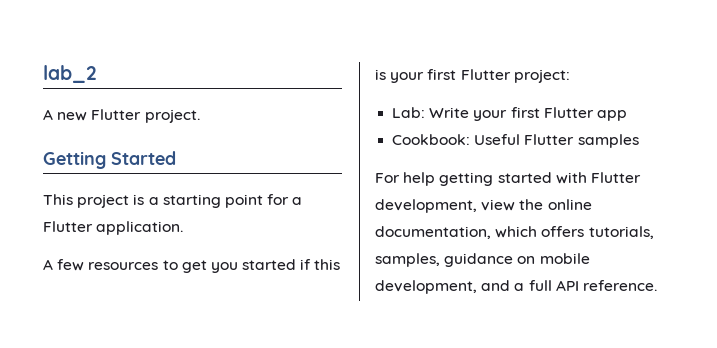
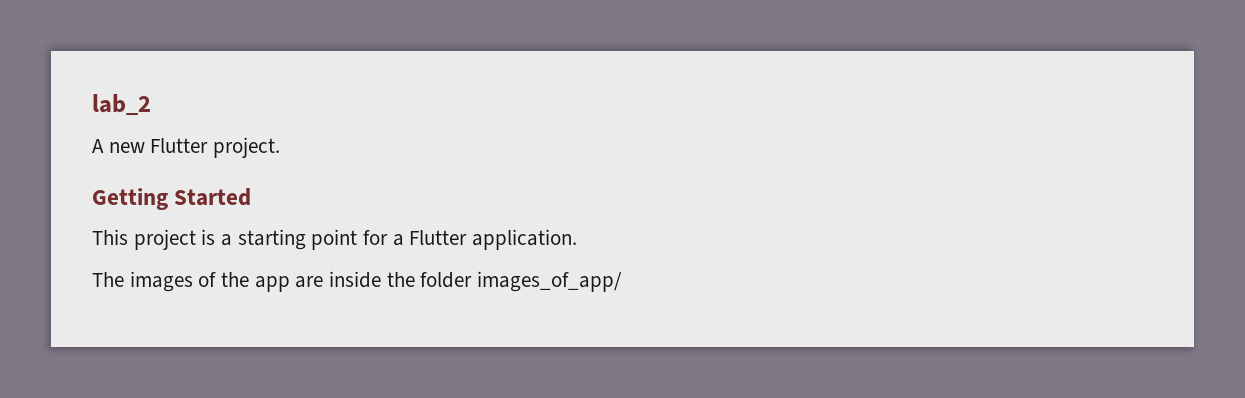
- A few resources to get you started if this is your first Flutter project:
- Lab: Write your first Flutter app
- Cookbook: Useful Flutter samples
- For help getting started with Flutter development, view the online documentation, which offers tutorials, samples, guidance on mobile development, and a full API reference.
+ The images of the app are inside the folder images_of_app/

